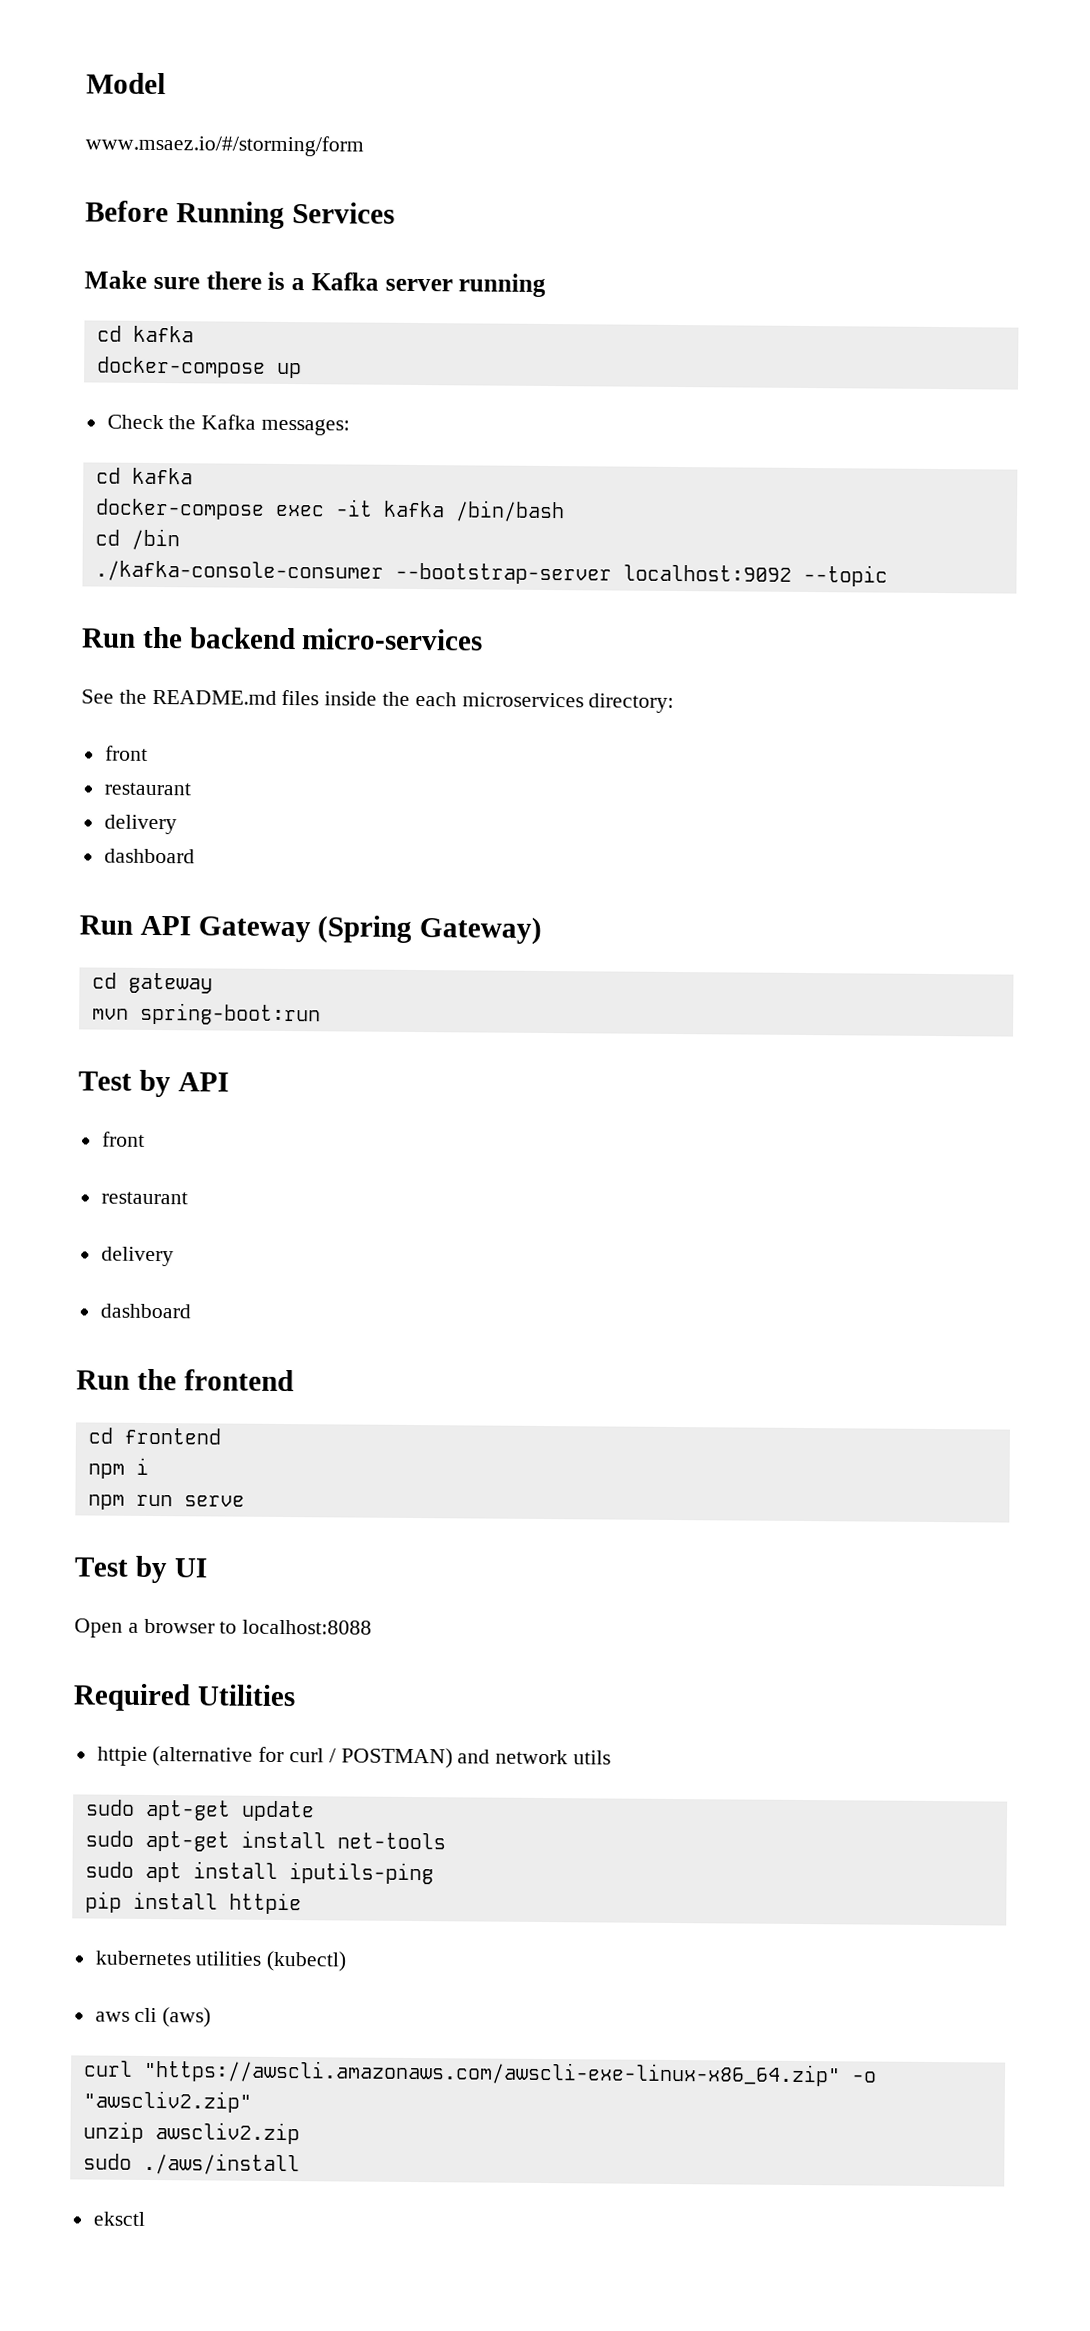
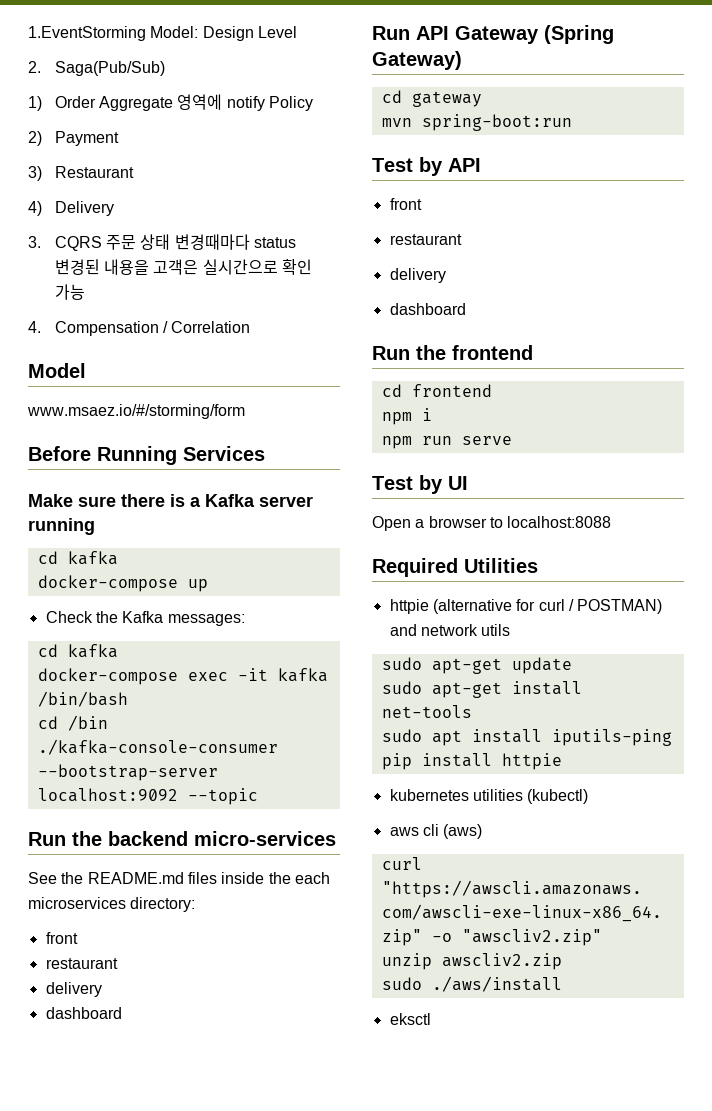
+ 1.EventStorming Model: Design Level
+ 2. Saga(Pub/Sub)
+ 1) Order Aggregate 영역에 notify Policy
+ 2) Payment
+ 3) Restaurant
+ 4) Delivery
+ 3. CQRS 주문 상태 변경때마다 status 변경된 내용을 고객은 실시간으로 확인 가능
+ 4. Compensation / Correlation

